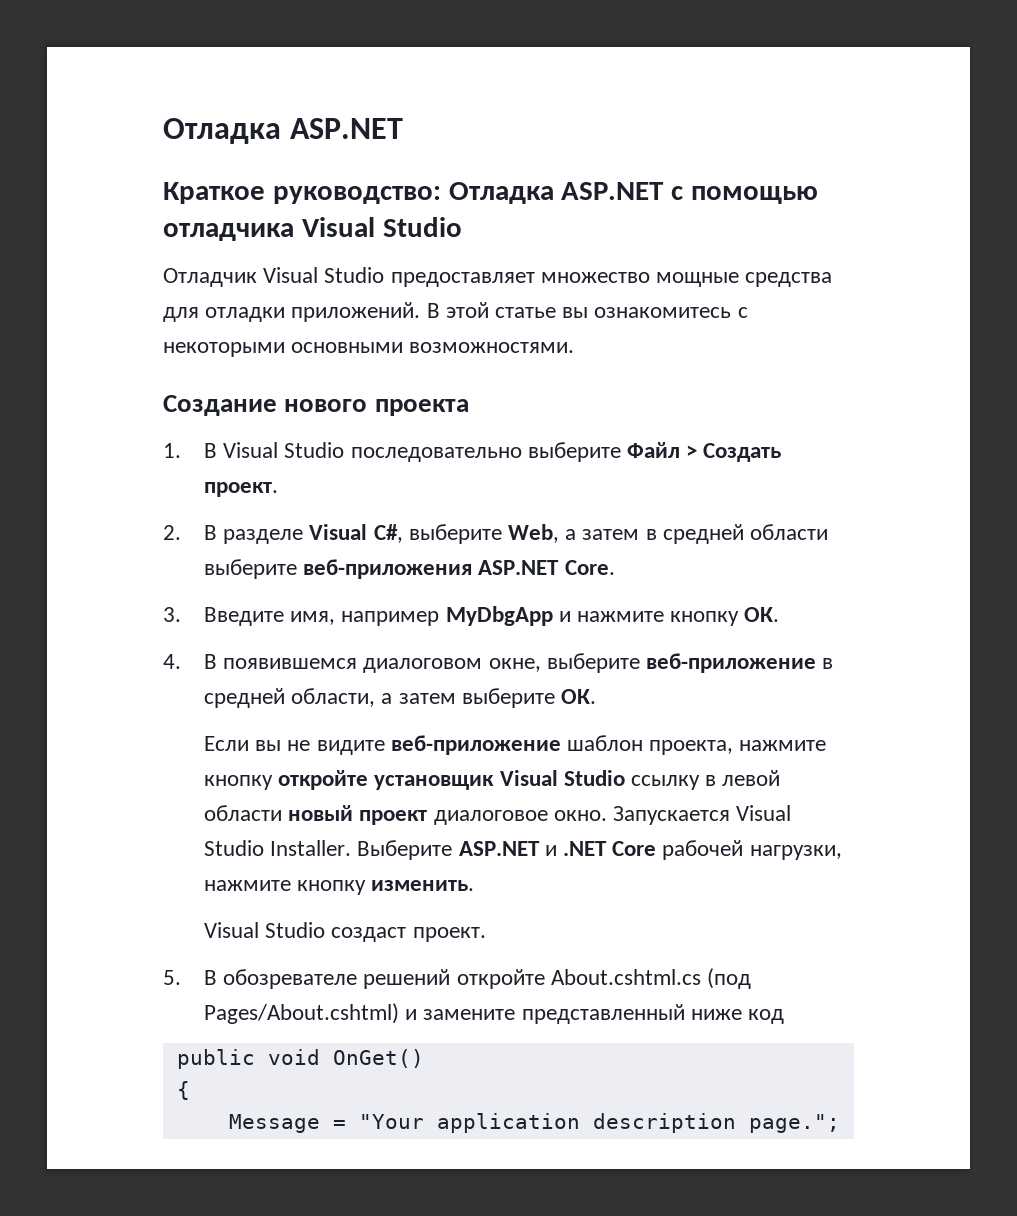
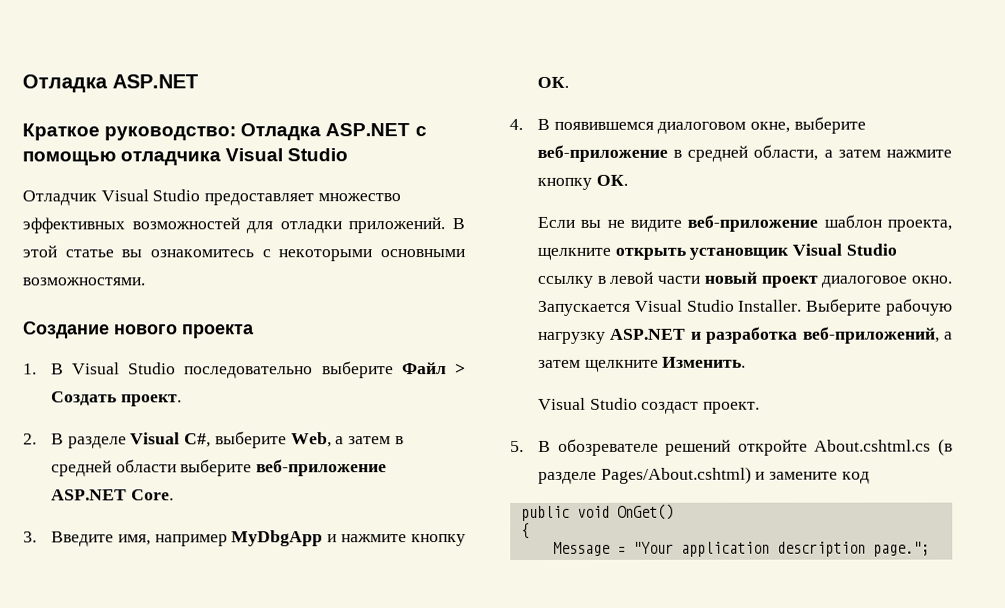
- Отладчик Visual Studio предоставляет множество мощные средства для отладки приложений.
+ Отладчик Visual Studio предоставляет множество эффективных возможностей для отладки приложений.
- 2. В разделе Visual C#, выберите Web, а затем в средней области выберите веб-приложения ASP.NET Core.
+ 2. В разделе Visual C#, выберите Web, а затем в средней области выберите веб-приложение ASP.NET Core.
- 4. В появившемся диалоговом окне, выберите веб-приложение в средней области, а затем выберите ОК.
+ 4. В появившемся диалоговом окне, выберите веб-приложение в средней области, а затем нажмите кнопку ОК.
- Если вы не видите веб-приложение шаблон проекта, нажмите кнопку откройте установщик Visual Studio ссылку в левой области новый проект диалоговое окно.
+ Если вы не видите веб-приложение шаблон проекта, щелкните открыть установщик Visual Studio ссылку в левой части новый проект диалоговое окно.
- Выберите ASP.NET и .NET Core рабочей нагрузки, нажмите кнопку изменить.
+ Выберите рабочую нагрузку ASP.NET и разработка веб-приложений, а затем щелкните Изменить.
- 5. В обозревателе решений откройте About.cshtml.cs (под Pages/About.cshtml) и замените представленный ниже код
+ 5. В обозревателе решений откройте About.cshtml.cs (в разделе Pages/About.cshtml) и замените код

